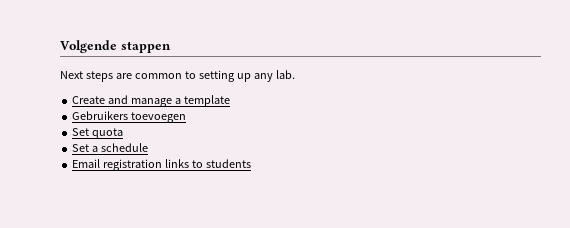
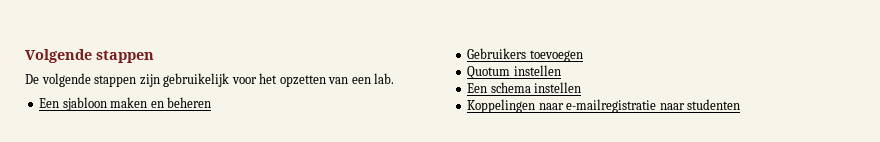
- Next steps are common to setting up any lab.
- Create and manage a template
+ De volgende stappen zijn gebruikelijk voor het opzetten van een lab.
+ Een sjabloon maken en beheren
  Gebruikers toevoegen
- Set quota
- Set a schedule
- Email registration links to students
+ Quotum instellen
+ Een schema instellen
+ Koppelingen naar e-mailregistratie naar studenten

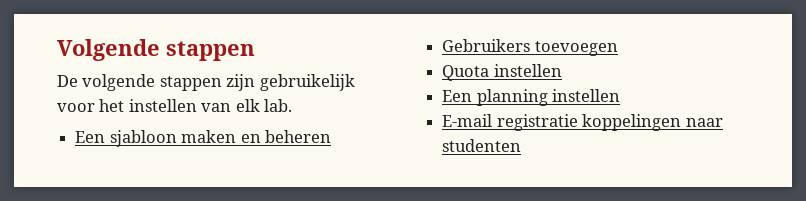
- De volgende stappen zijn gebruikelijk voor het opzetten van een lab.
+ De volgende stappen zijn gebruikelijk voor het instellen van elk lab.
- Quotum instellen
+ Quota instellen
- Een schema instellen
- Koppelingen naar e-mailregistratie naar studenten
+ Een planning instellen
+ E-mail registratie koppelingen naar studenten

